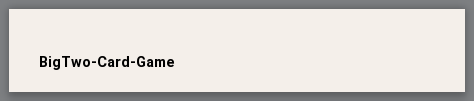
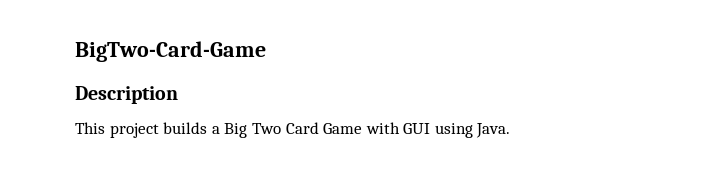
+ Description
+ This project builds a Big Two Card Game with GUI using Java.

